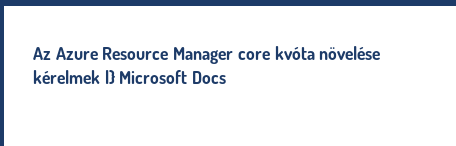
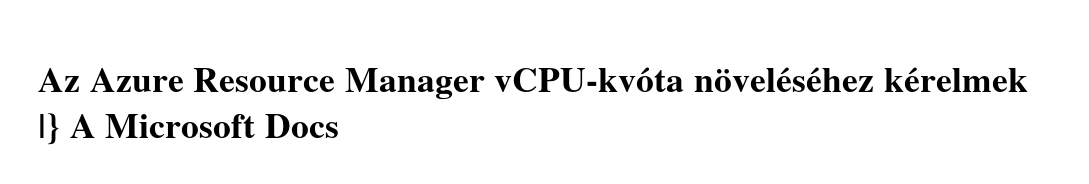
- Az Azure Resource Manager core kvóta növelése kérelmek |} Microsoft Docs
+ Az Azure Resource Manager vCPU-kvóta növeléséhez kérelmek |} A Microsoft Docs

